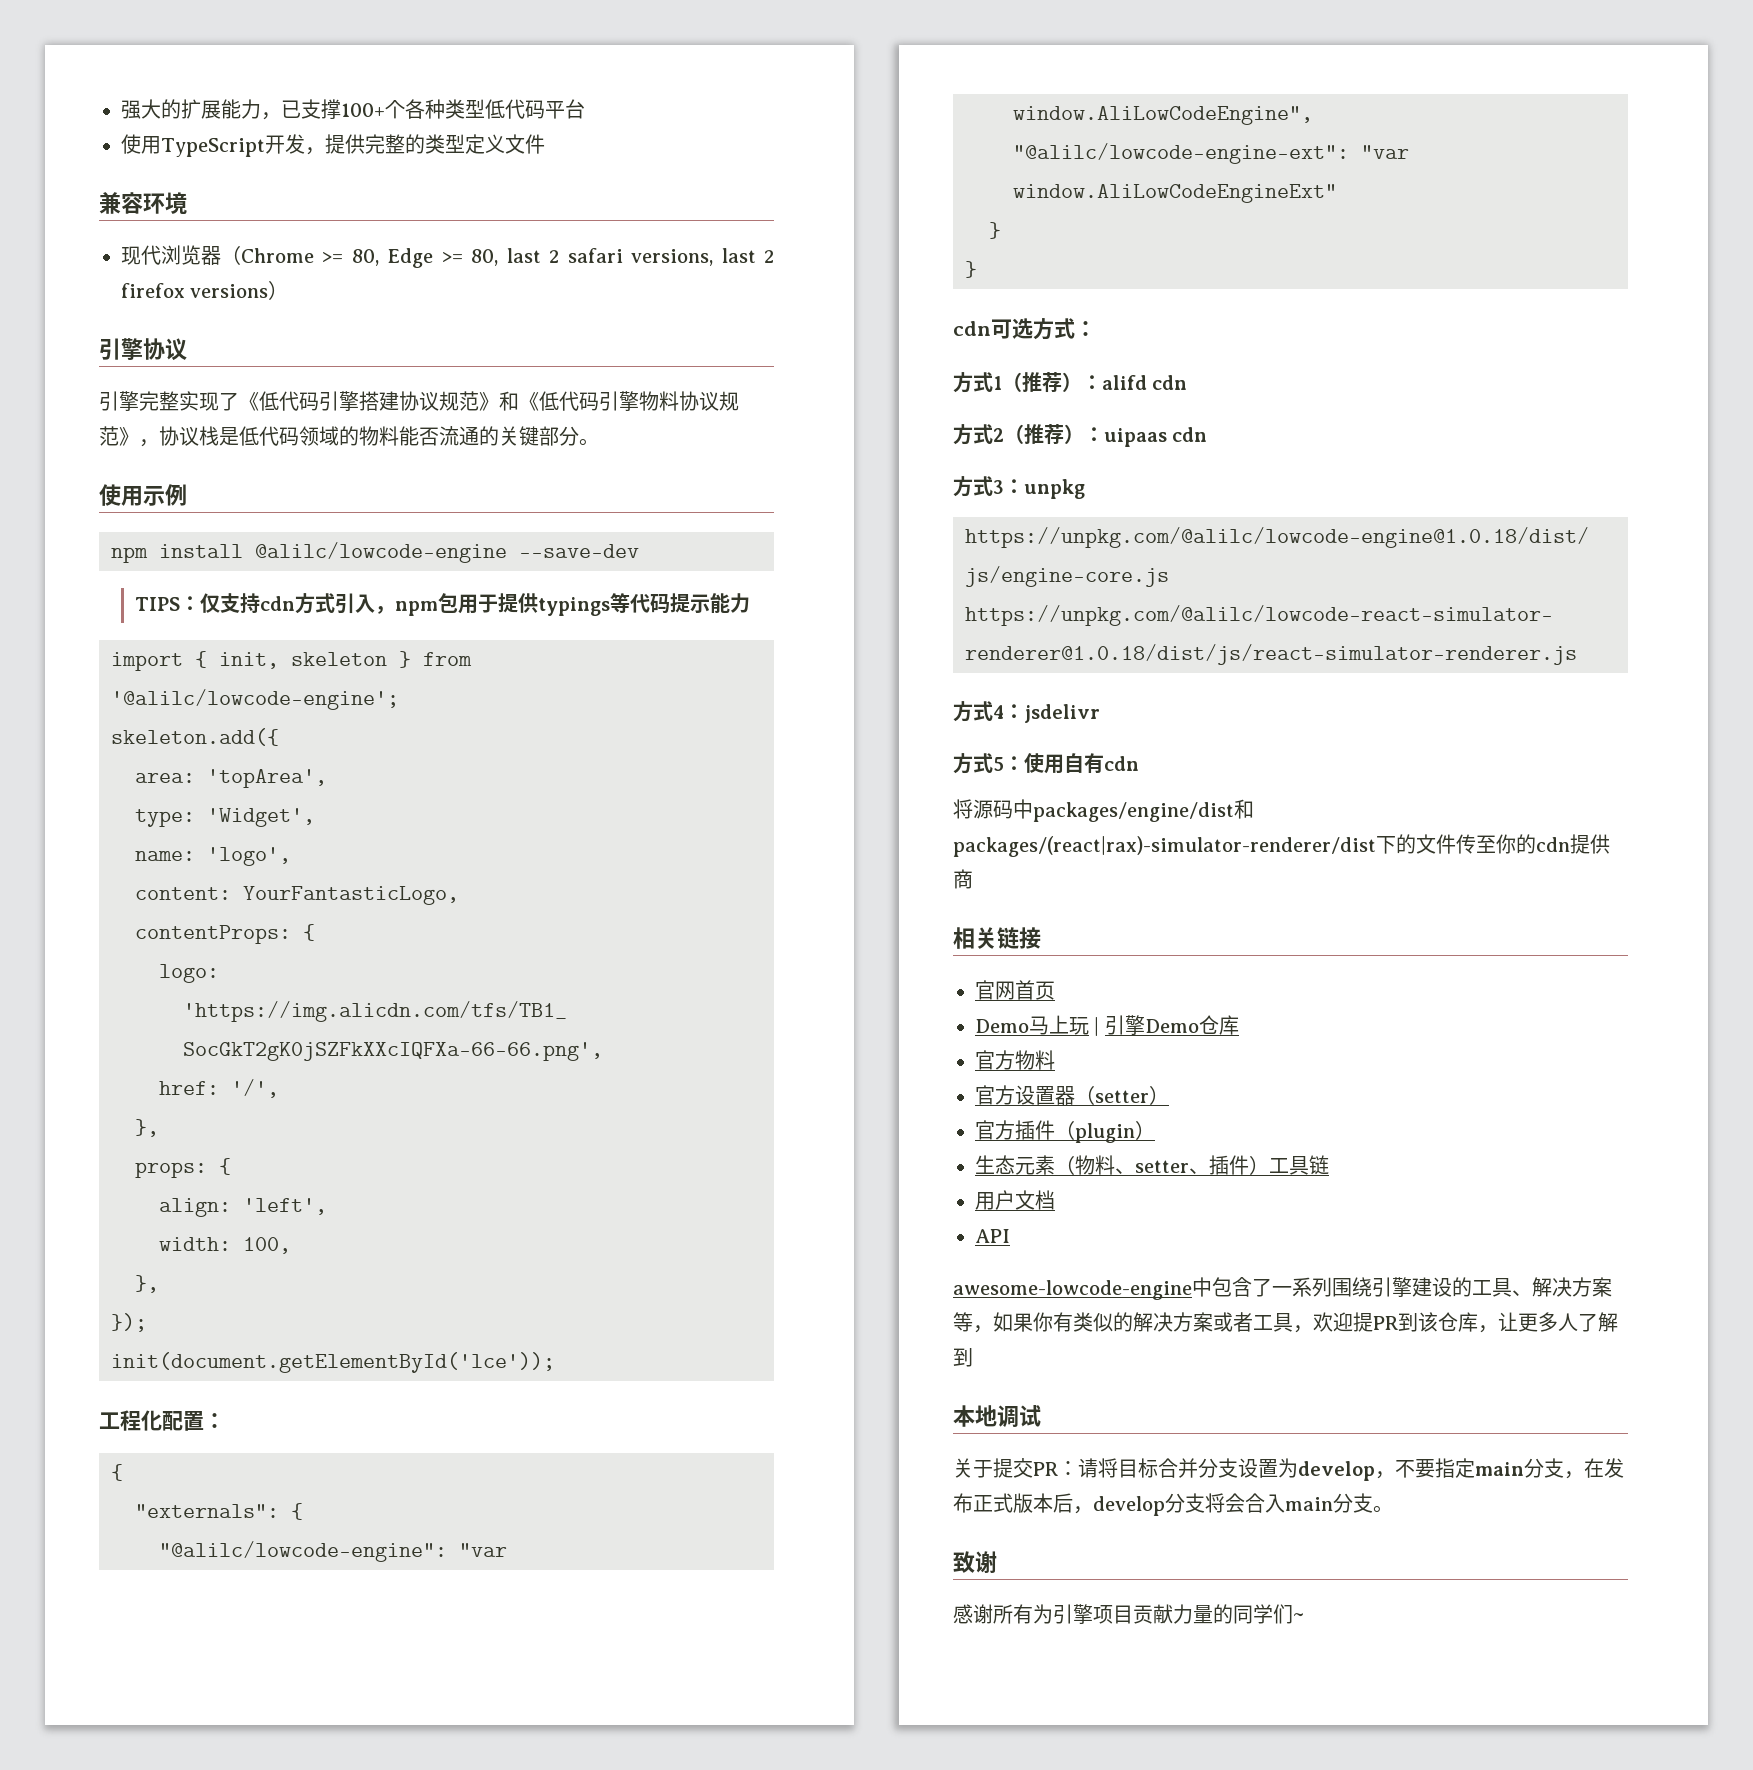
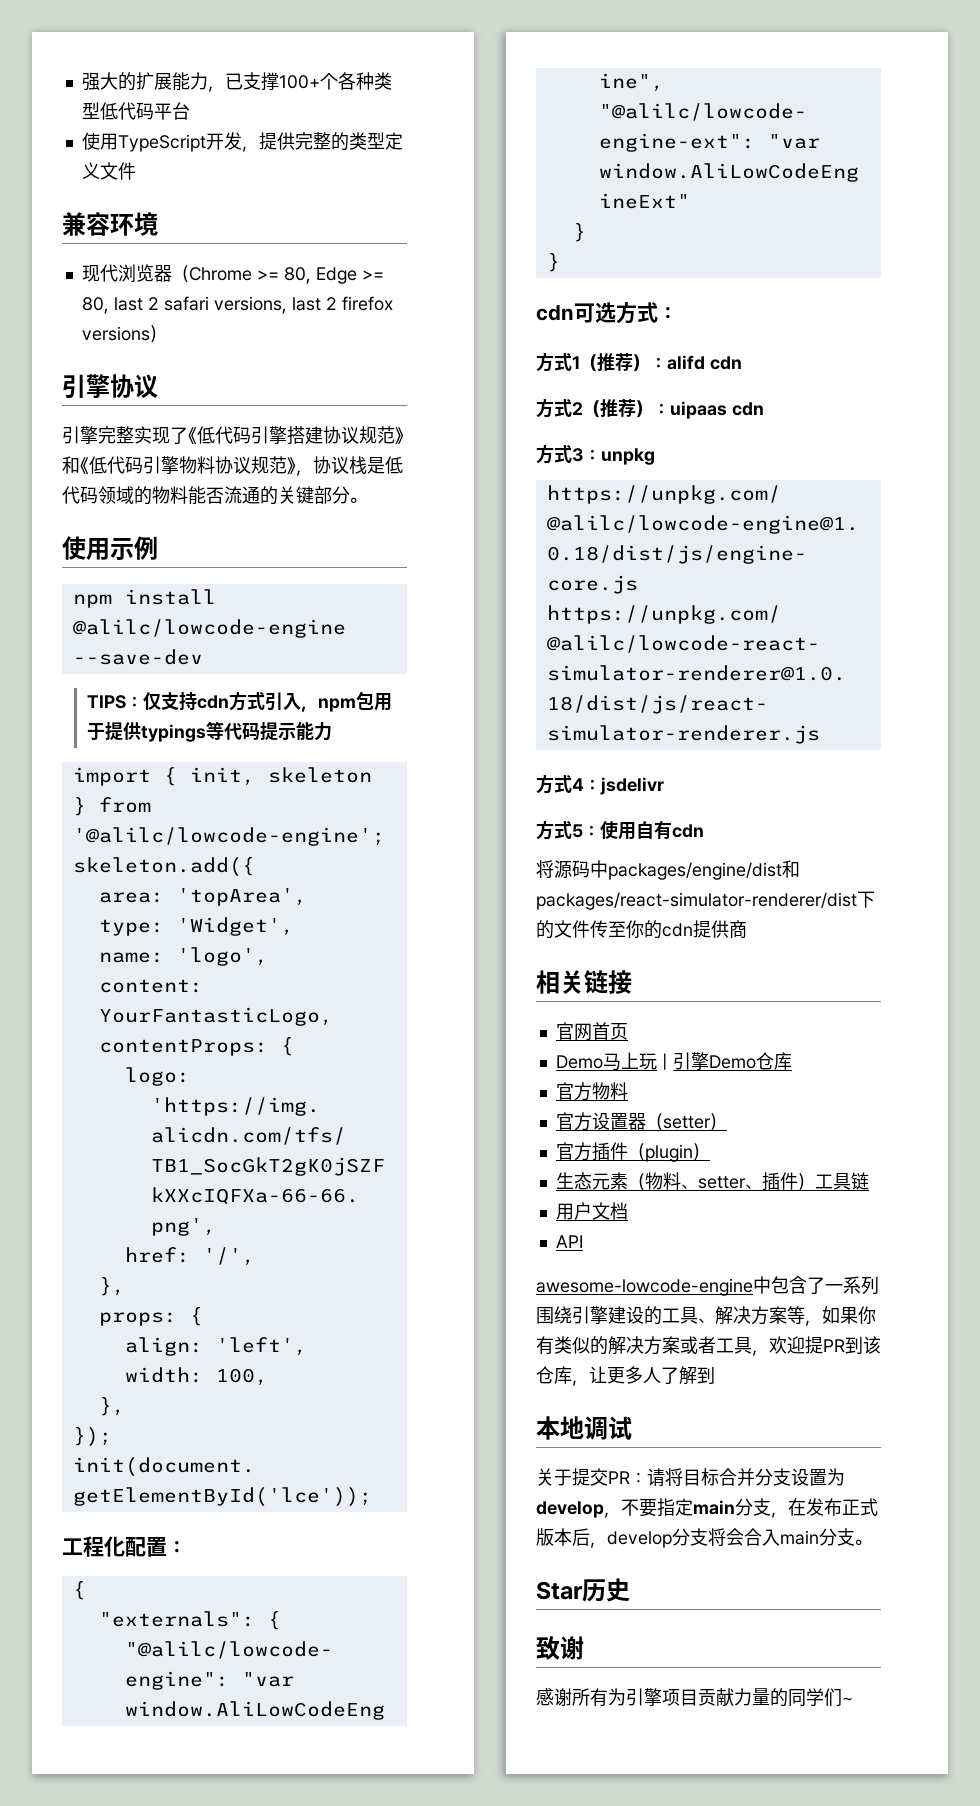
- 将源码中packages/engine/dist和packages/(react|rax)-simulator-renderer/dist下的文件传至你的cdn提供商
+ 将源码中packages/engine/dist和packages/react-simulator-renderer/dist下的文件传至你的cdn提供商
+ Star历史

